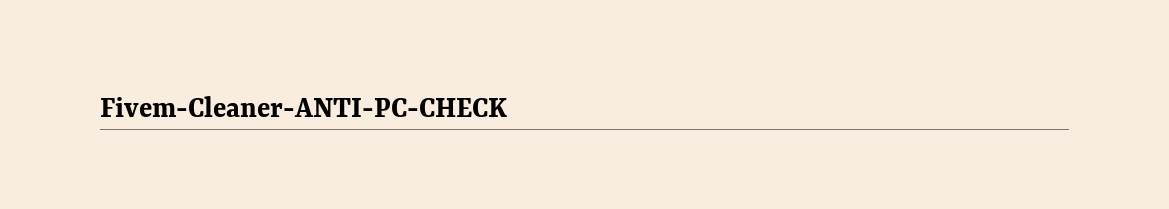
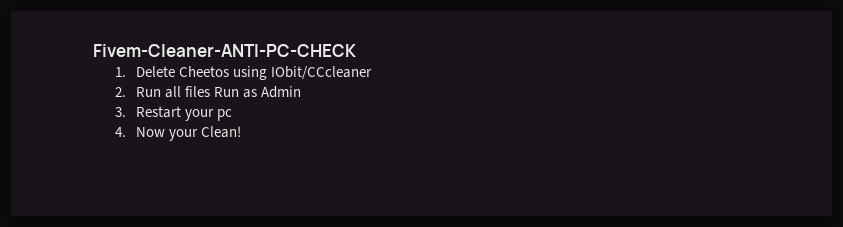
+ 1. Delete Cheetos using IObit/CCcleaner
+ 2. Run all files Run as Admin
+ 3. Restart your pc
+ 4. Now your Clean!

